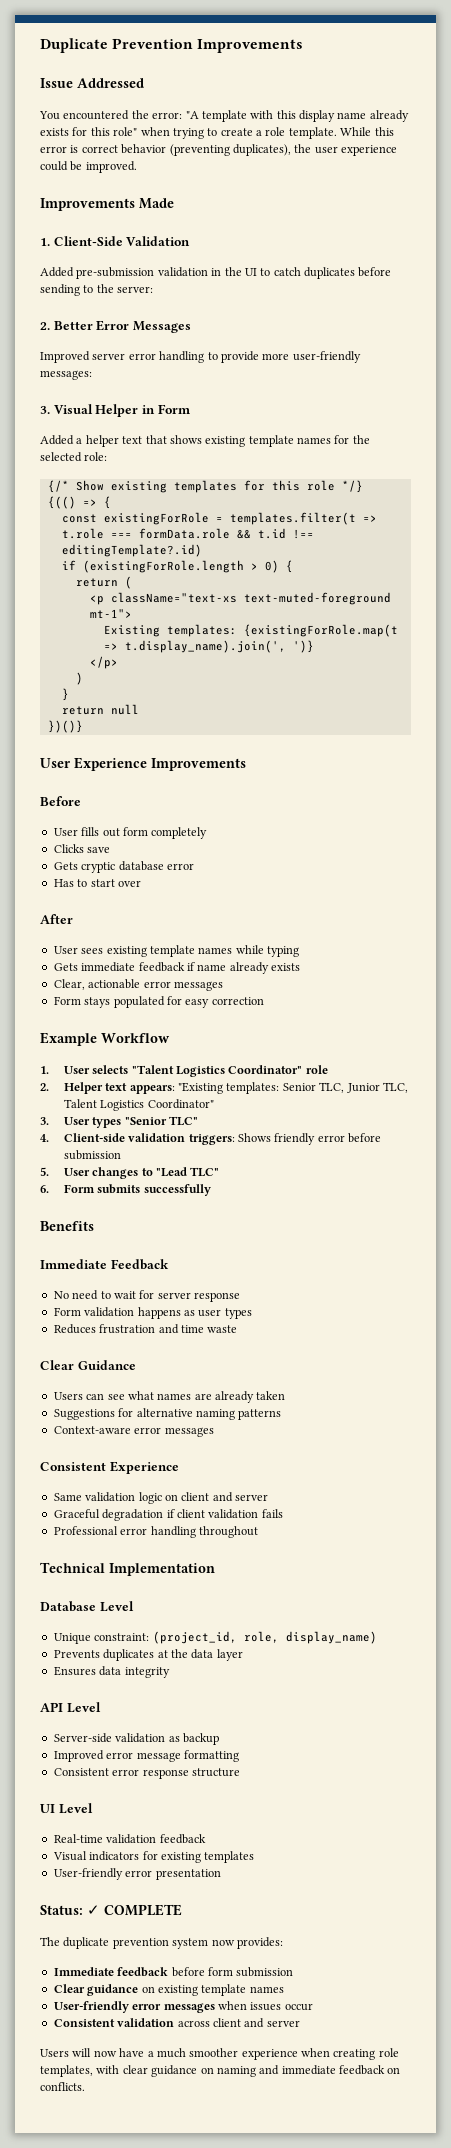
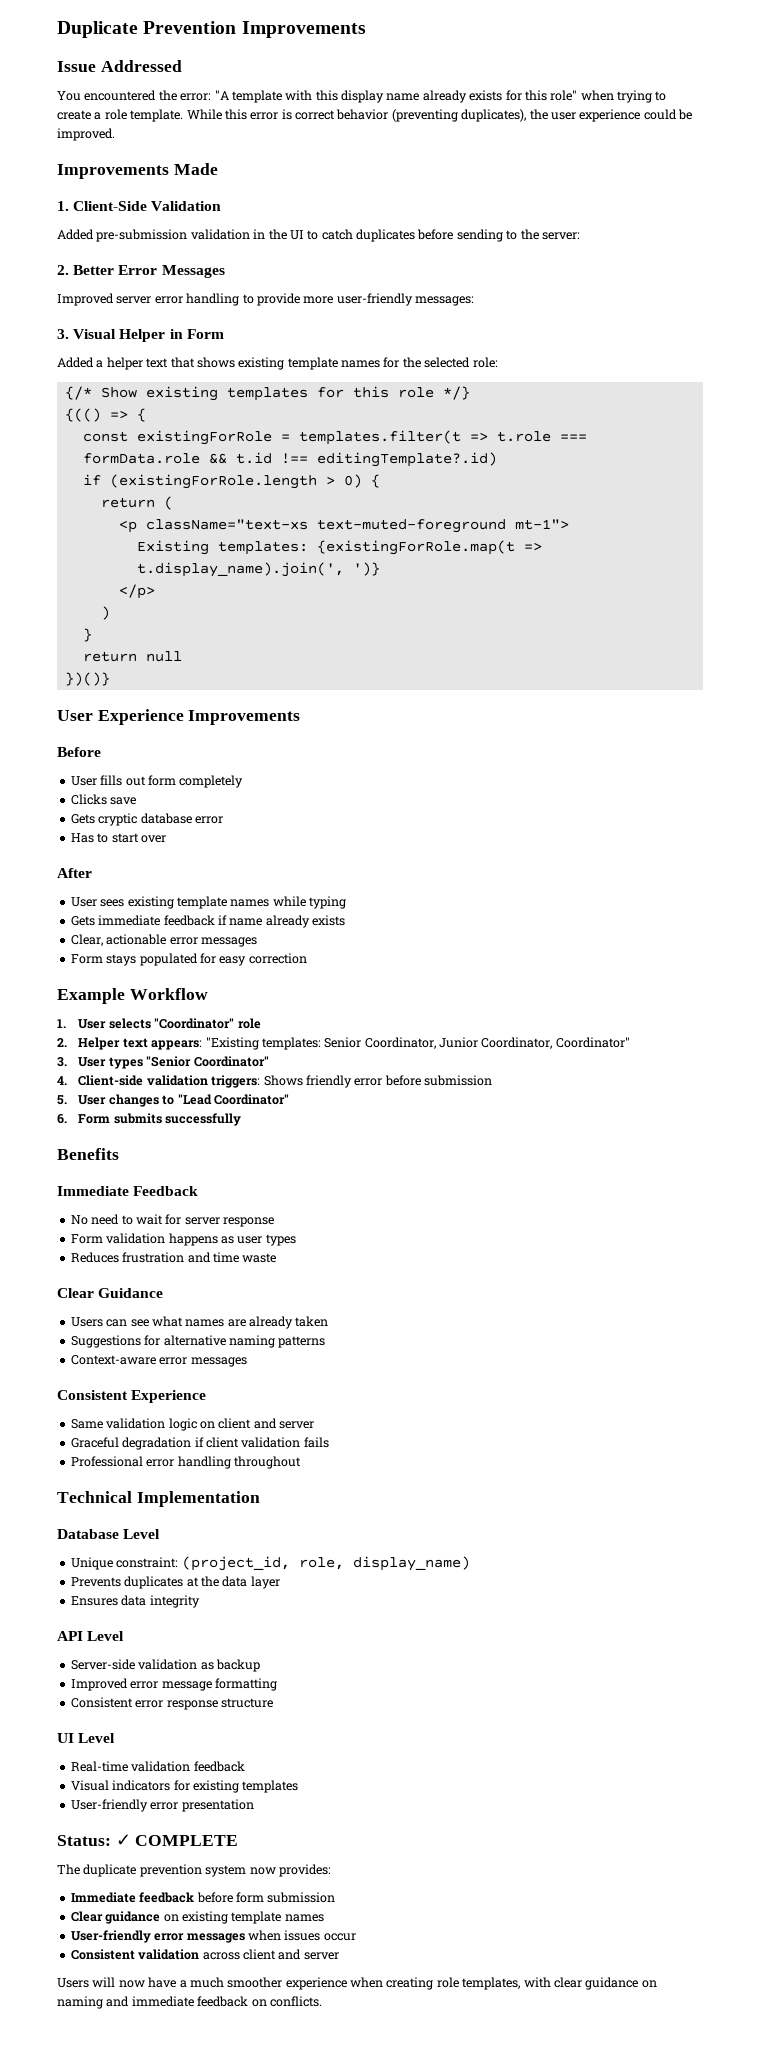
- 1. User selects "Talent Logistics Coordinator" role
+ 1. User selects "Coordinator" role
- 2. Helper text appears: "Existing templates: Senior TLC, Junior TLC, Talent Logistics Coordinator"
+ 2. Helper text appears: "Existing templates: Senior Coordinator, Junior Coordinator, Coordinator"
- 3. User types "Senior TLC"
+ 3. User types "Senior Coordinator"
- 5. User changes to "Lead TLC"
+ 5. User changes to "Lead Coordinator"

